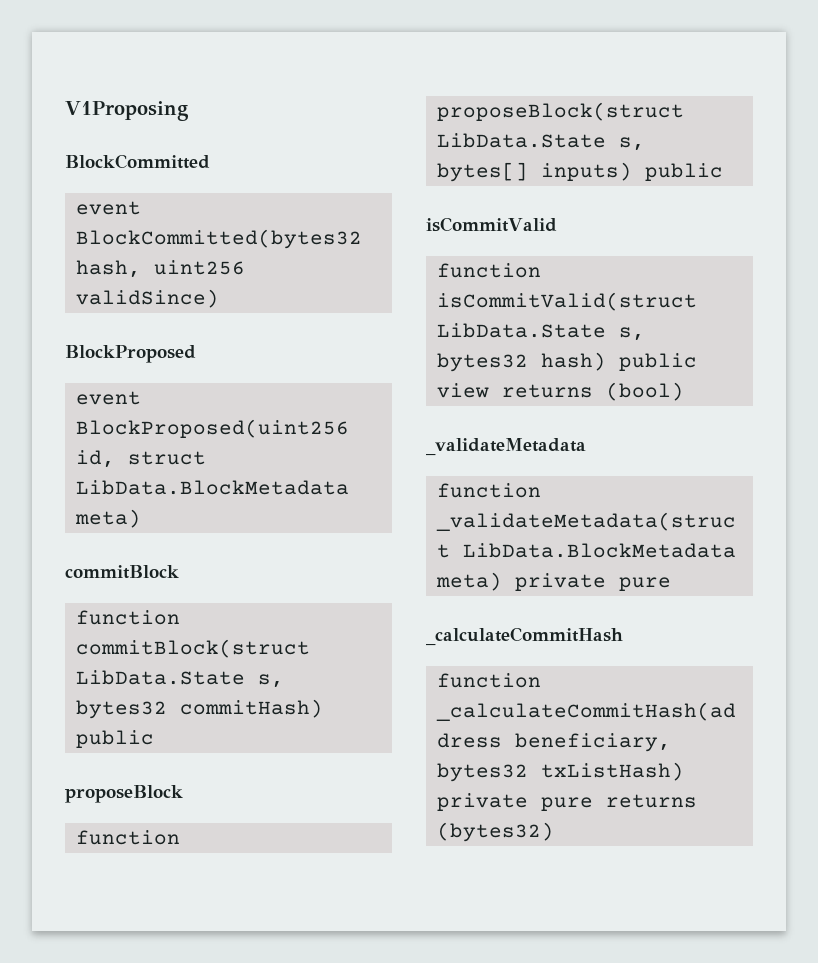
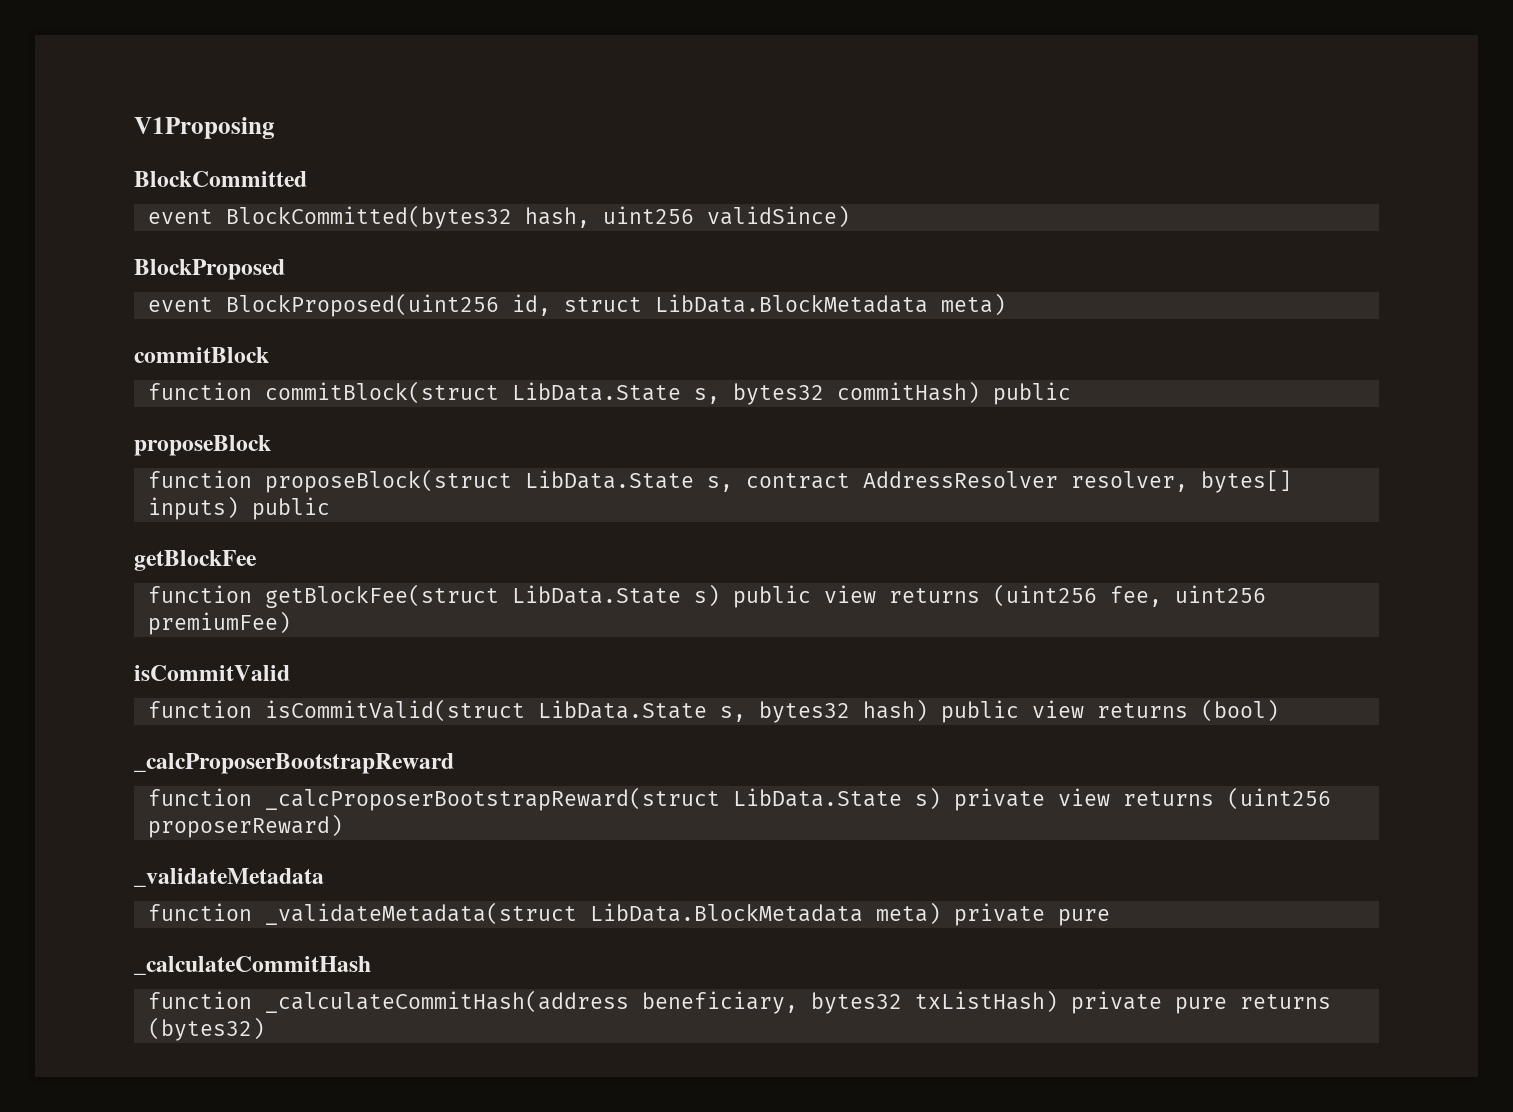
- function proposeBlock(struct LibData.State s, bytes[] inputs) public
+ function proposeBlock(struct LibData.State s, contract AddressResolver resolver, bytes[] inputs) public
+ getBlockFee
+ function getBlockFee(struct LibData.State s) public view returns (uint256 fee, uint256 premiumFee)
+ _calcProposerBootstrapReward
+ function _calcProposerBootstrapReward(struct LibData.State s) private view returns (uint256 proposerReward)

